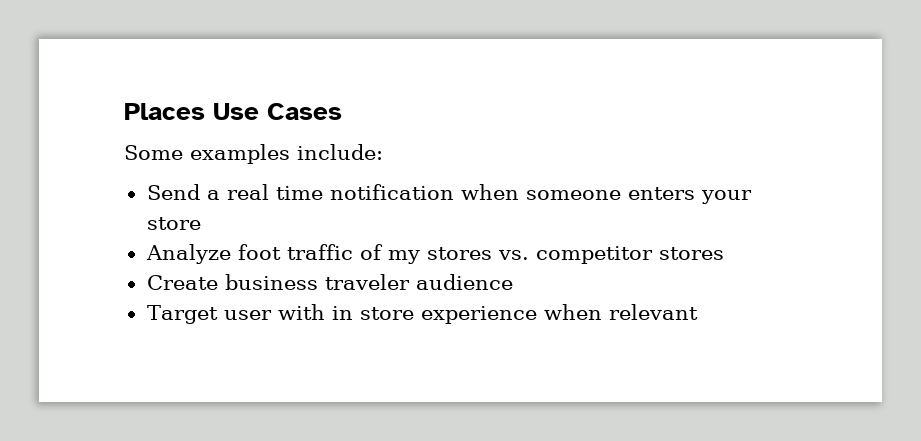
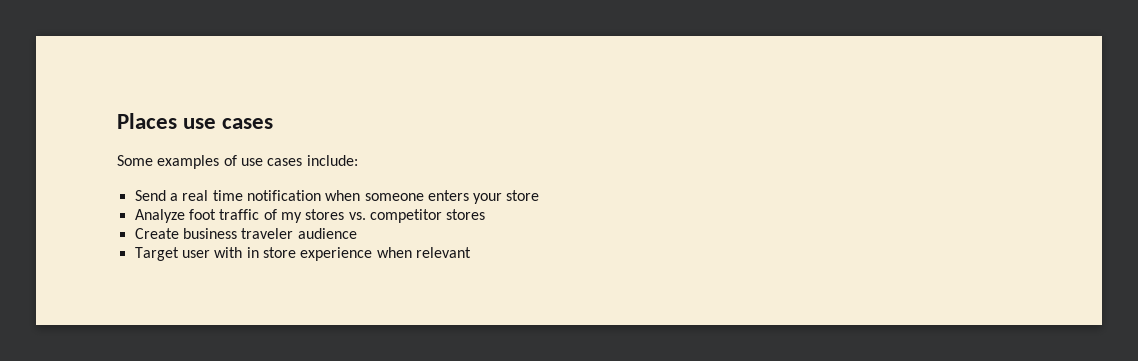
- Places Use Cases
+ Places use cases
- Some examples include:
+ Some examples of use cases include:

